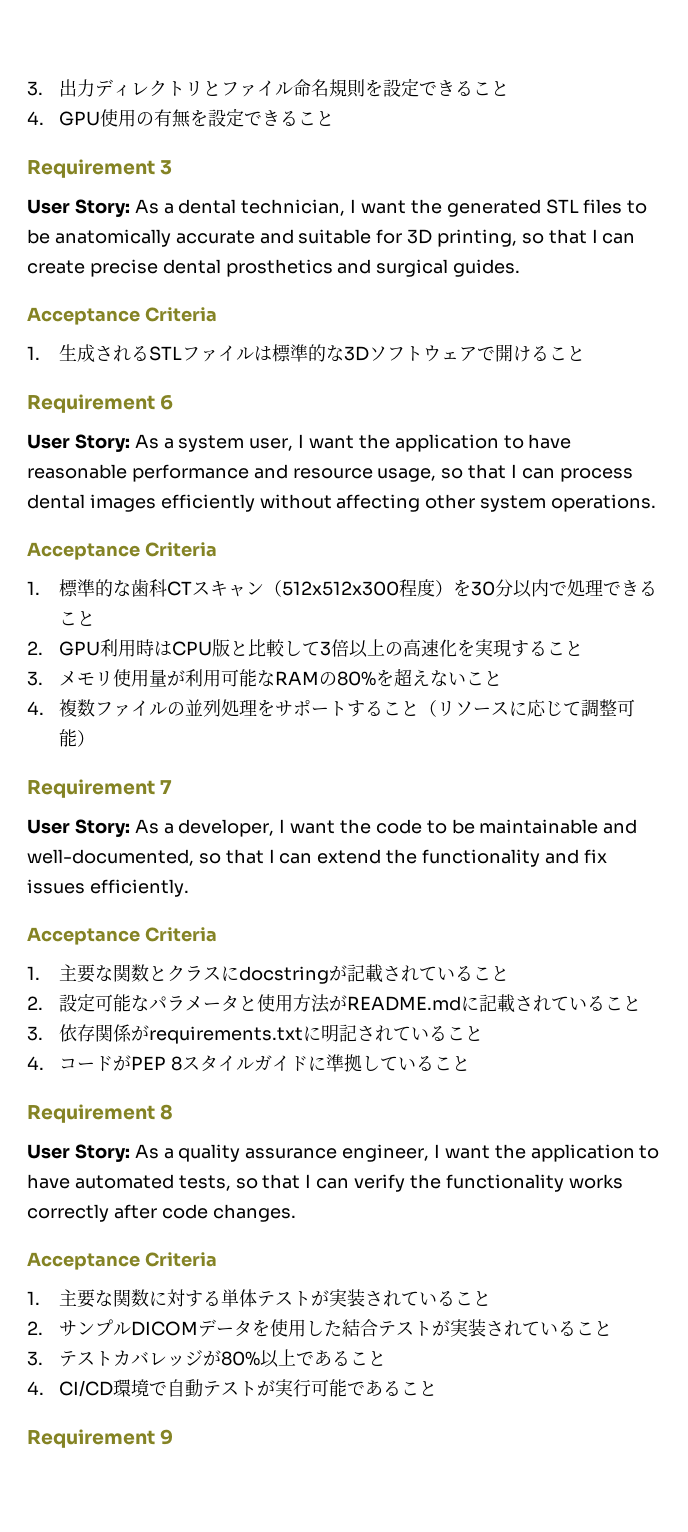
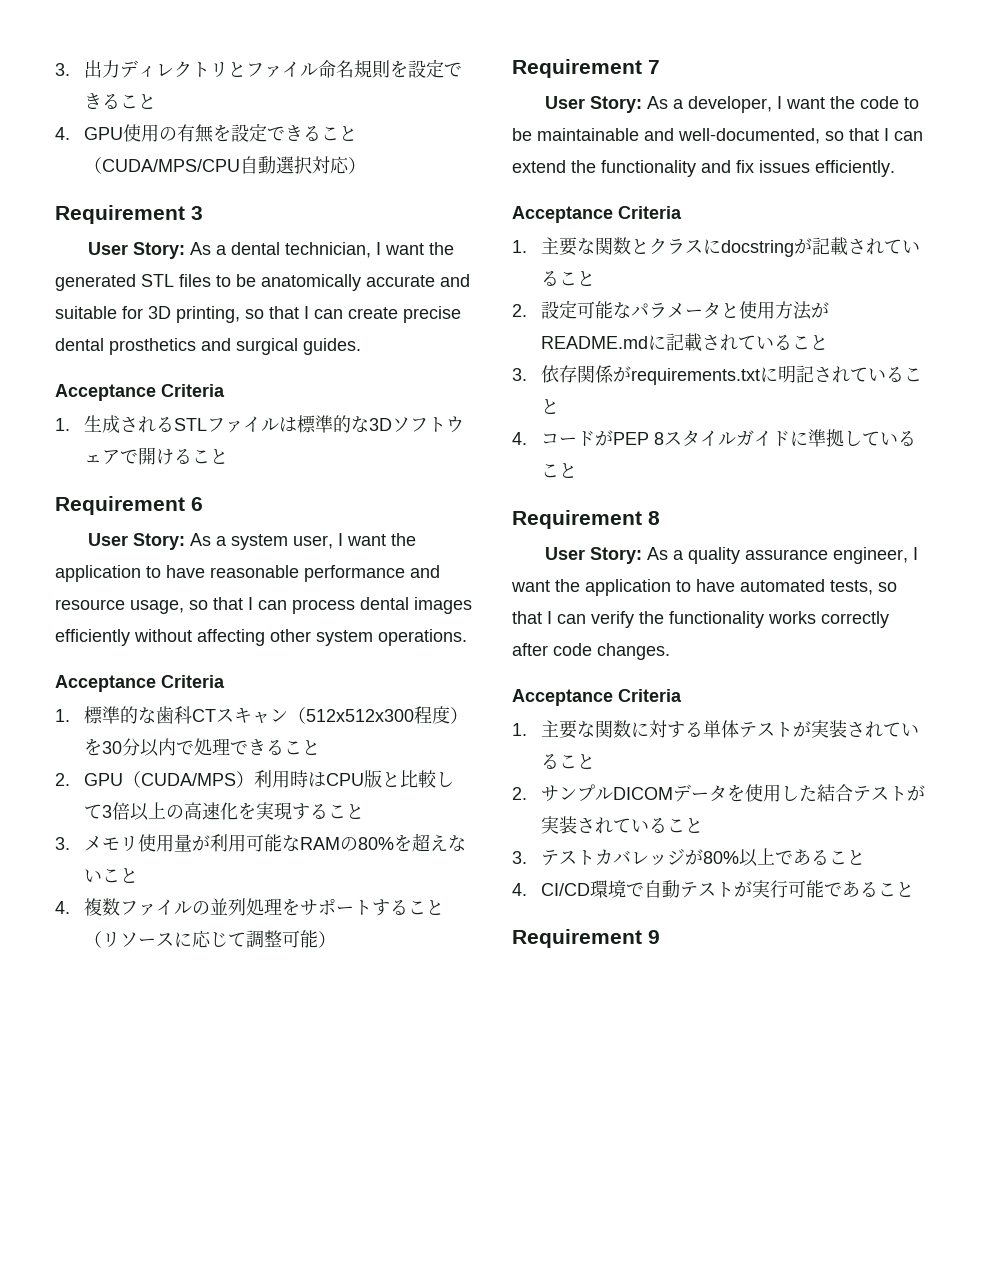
- 4. GPU使用の有無を設定できること
+ 4. GPU使用の有無を設定できること（CUDA/MPS/CPU自動選択対応）
- 2. GPU利用時はCPU版と比較して3倍以上の高速化を実現すること
+ 2. GPU（CUDA/MPS）利用時はCPU版と比較して3倍以上の高速化を実現すること

